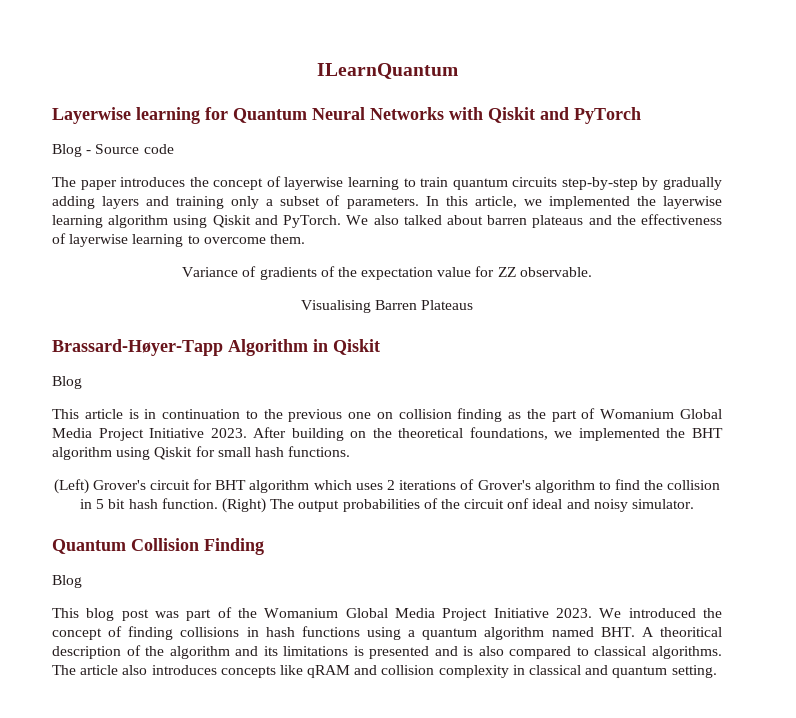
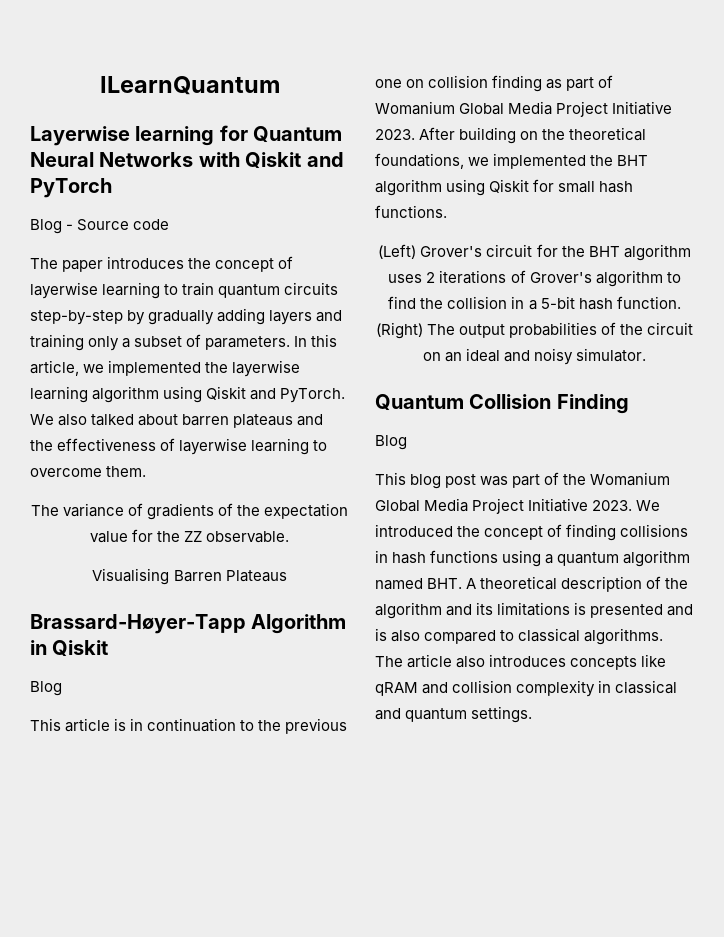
- Variance of gradients of the expectation value for ZZ observable.
+ The variance of gradients of the expectation value for the ZZ observable.
- This article is in continuation to the previous one on collision finding as the part of Womanium Global Media Project Initiative 2023.
+ This article is in continuation to the previous one on collision finding as part of Womanium Global Media Project Initiative 2023.
- (Left) Grover's circuit for BHT algorithm which uses 2 iterations of Grover's algorithm to find the collision in 5 bit hash function.
+ (Left) Grover's circuit for the BHT algorithm uses 2 iterations of Grover's algorithm to find the collision in a 5-bit hash function.
- (Right) The output probabilities of the circuit onf ideal and noisy simulator.
+ (Right) The output probabilities of the circuit on an ideal and noisy simulator.
- We introduced the concept of finding collisions in hash functions using a quantum algorithm named BHT. A theoritical description of the algorithm and its limitations is presented and is also compared to classical algorithms.
+ We introduced the concept of finding collisions in hash functions using a quantum algorithm named BHT. A theoretical description of the algorithm and its limitations is presented and is also compared to classical algorithms.
- The article also introduces concepts like qRAM and collision complexity in classical and quantum setting.
+ The article also introduces concepts like qRAM and collision complexity in classical and quantum settings.

